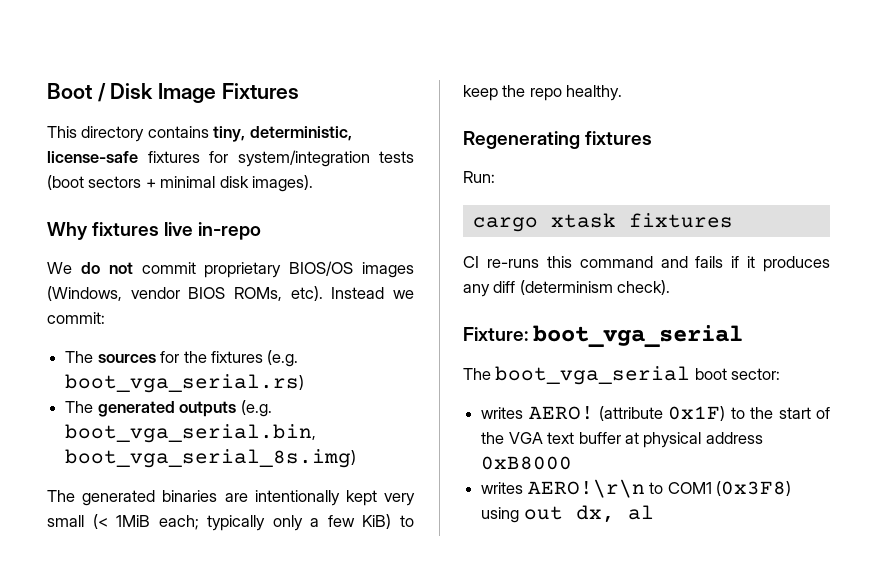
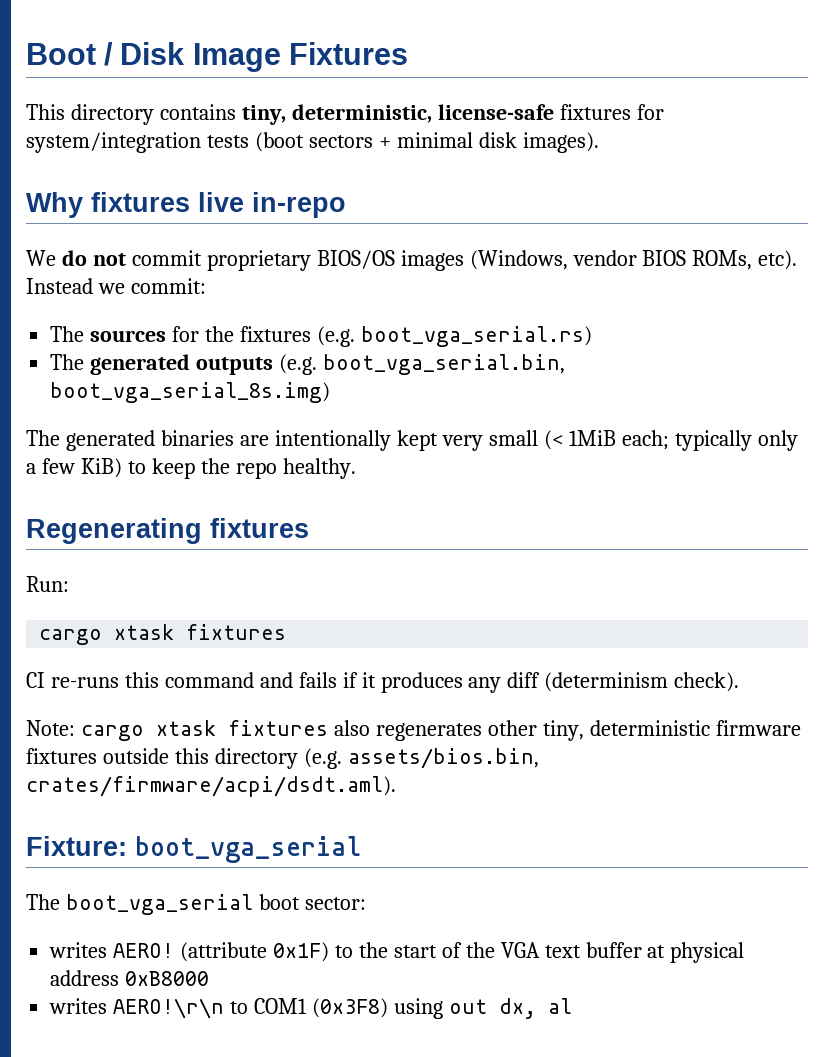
+ Note: cargo xtask fixtures also regenerates other tiny, deterministic firmware fixtures outside this directory (e.g. assets/bios.bin, crates/firmware/acpi/dsdt.aml).

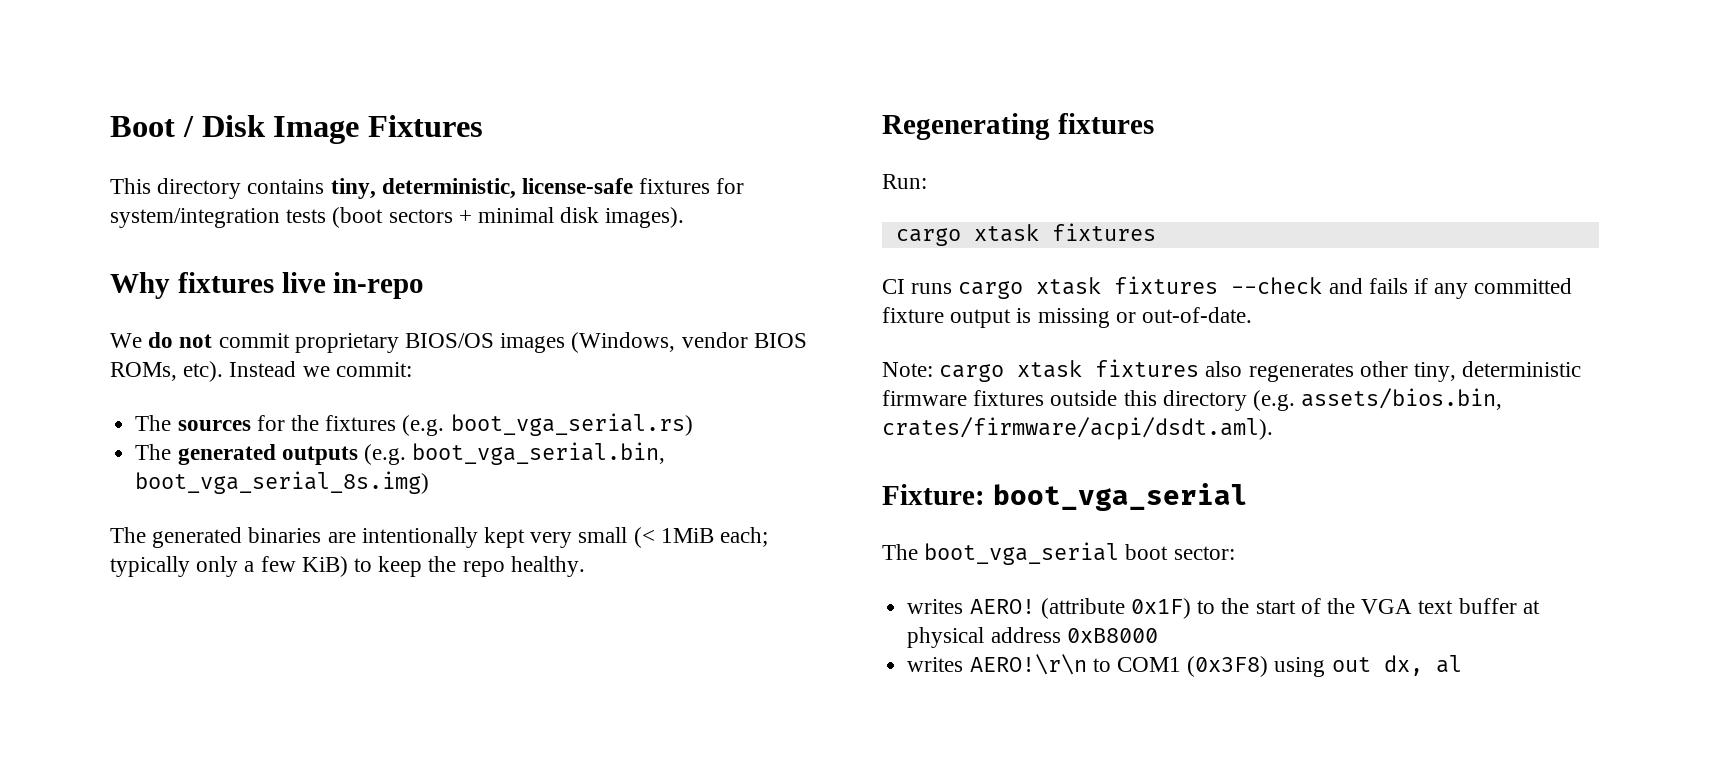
- CI re-runs this command and fails if it produces any diff (determinism check).
+ CI runs cargo xtask fixtures --check and fails if any committed fixture output is missing or out-of-date.

